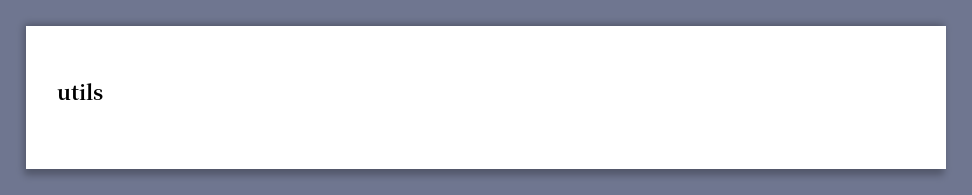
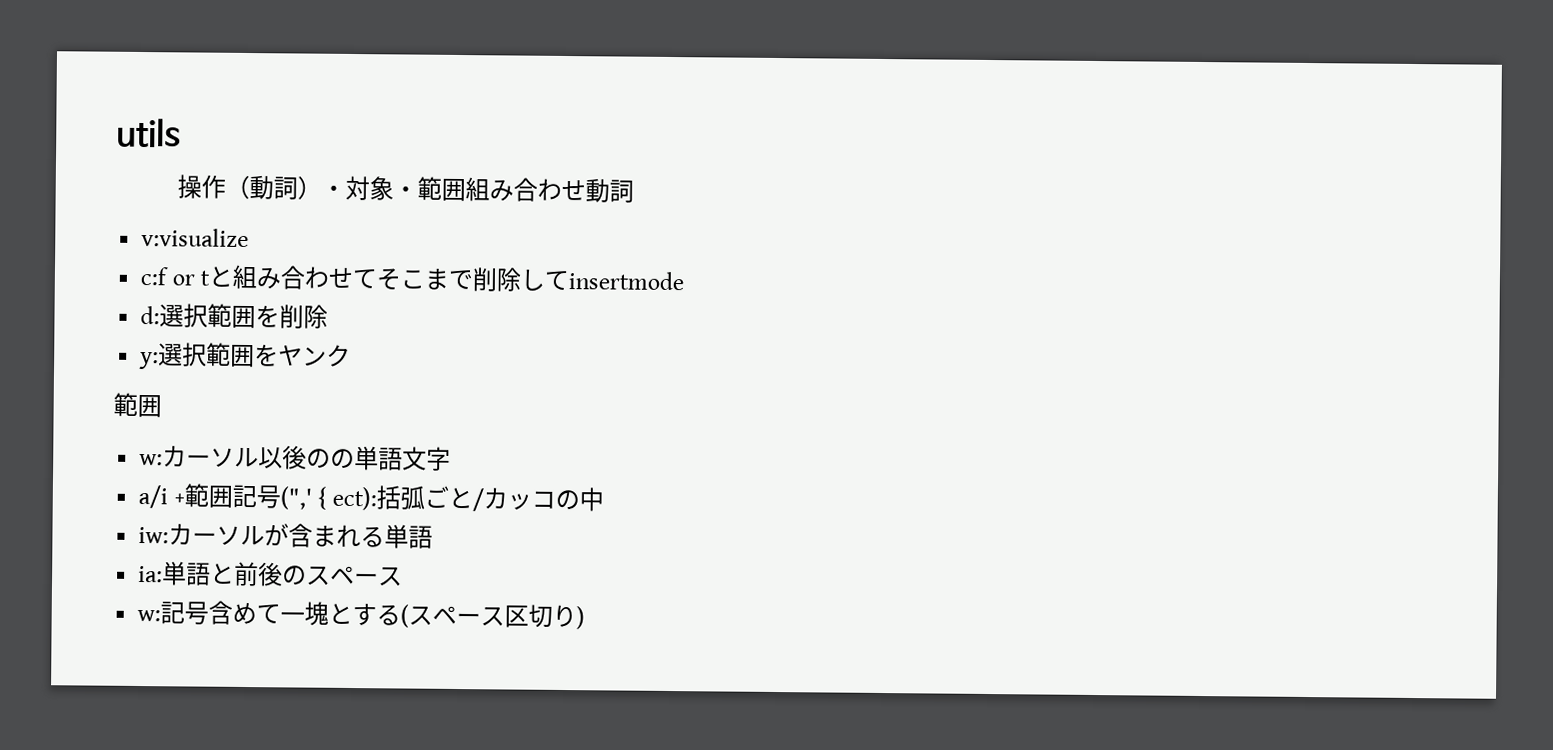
+ 操作（動詞）・対象・範囲組み合わせ動詞
+ v:visualize
+ c:f or tと組み合わせてそこまで削除してinsertmode
+ d:選択範囲を削除
+ y:選択範囲をヤンク
+ 範囲
+ w:カーソル以後のの単語文字
+ a/i +範囲記号(",' { ect):括弧ごと/カッコの中
+ iw:カーソルが含まれる単語
+ ia:単語と前後のスペース
+ w:記号含めて一塊とする(スペース区切り)

